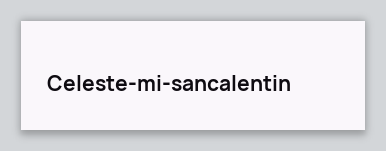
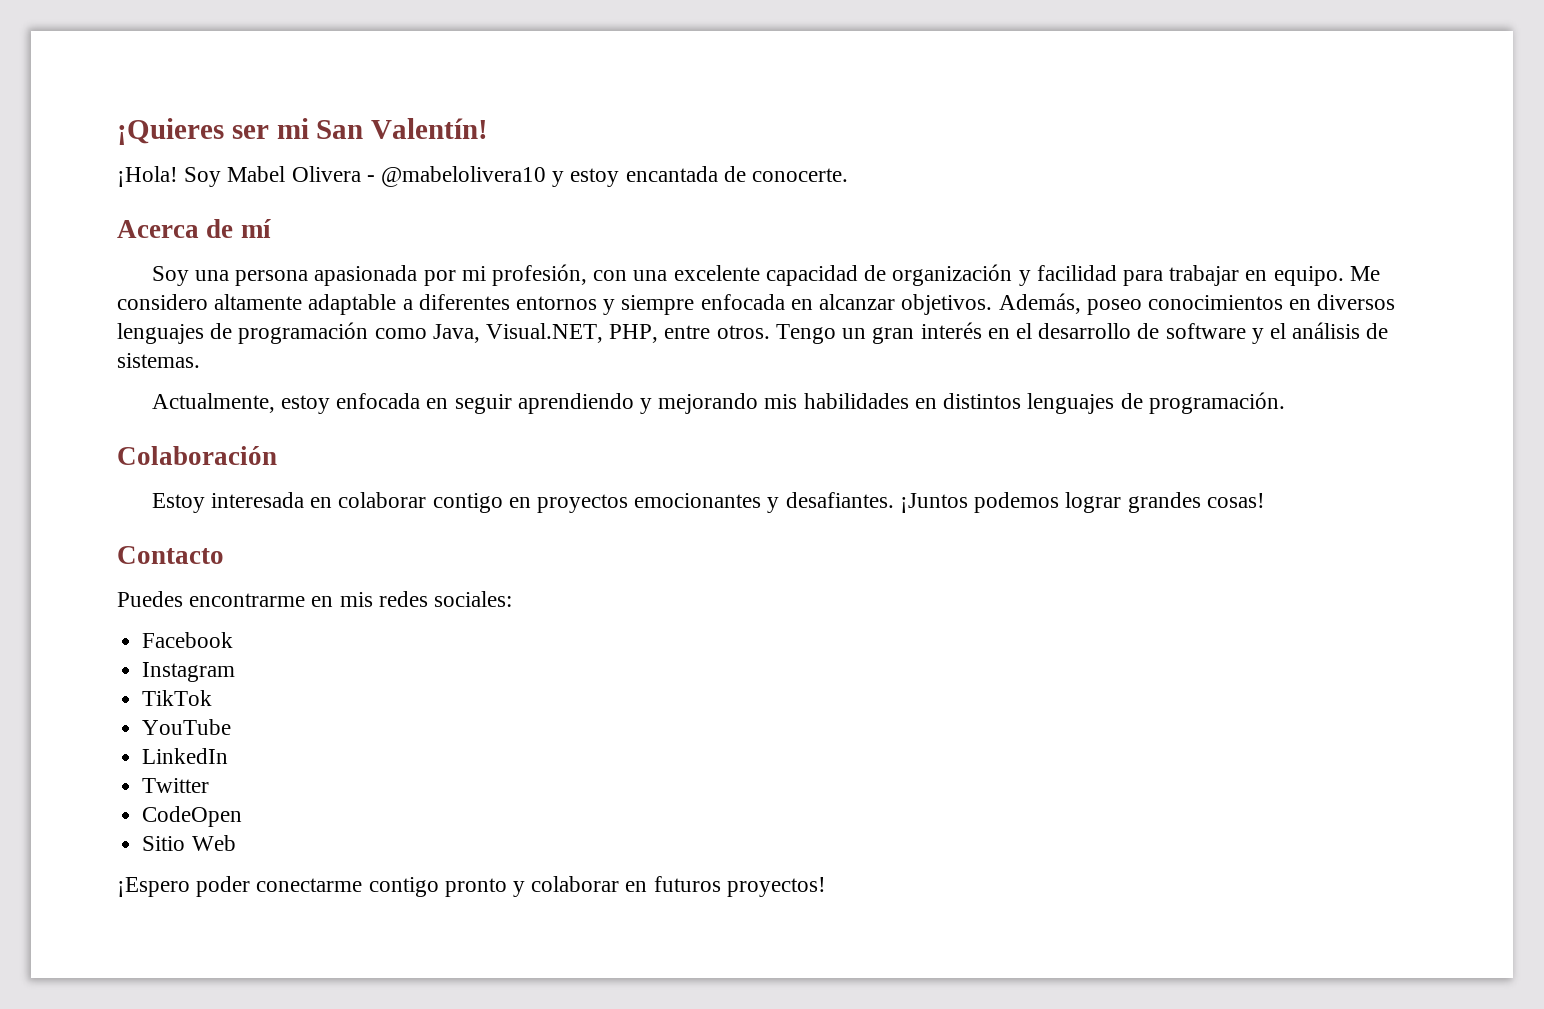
- Celeste-mi-sancalentin
+ ¡Quieres ser mi San Valentín!
+ ¡Hola! Soy Mabel Olivera - @mabelolivera10 y estoy encantada de conocerte.
+ Acerca de mí
+ Soy una persona apasionada por mi profesión, con una excelente capacidad de organización y facilidad para trabajar en equipo. Me considero altamente adaptable a diferentes entornos y siempre enfocada en alcanzar objetivos. Además, poseo conocimientos en diversos lenguajes de programación como Java, Visual.NET, PHP, entre otros. Tengo un gran interés en el desarrollo de software y el análisis de sistemas.
+ Actualmente, estoy enfocada en seguir aprendiendo y mejorando mis habilidades en distintos lenguajes de programación.
+ Colaboración
+ Estoy interesada en colaborar contigo en proyectos emocionantes y desafiantes. ¡Juntos podemos lograr grandes cosas!
+ Contacto
+ Puedes encontrarme en mis redes sociales:
+ Facebook
+ Instagram
+ TikTok
+ YouTube
+ LinkedIn
+ Twitter
+ CodeOpen
+ Sitio Web
+ ¡Espero poder conectarme contigo pronto y colaborar en futuros proyectos!

